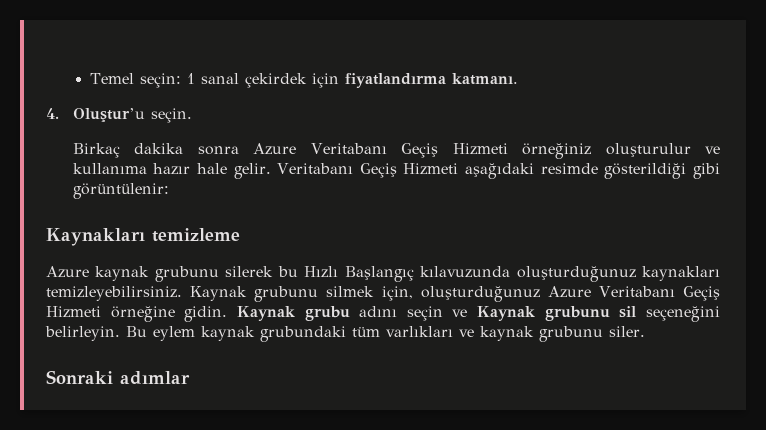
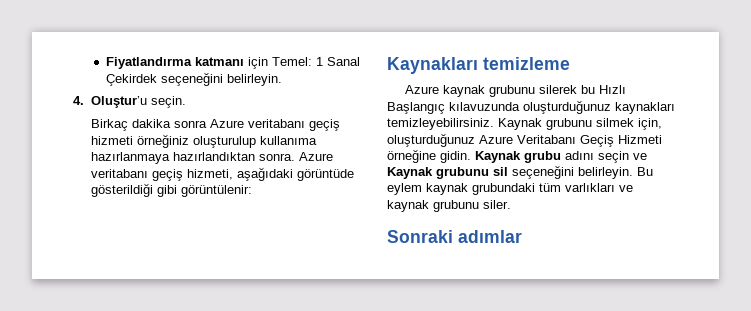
- Temel seçin: 1 sanal çekirdek için fiyatlandırma katmanı.
+ Fiyatlandırma katmanı için Temel: 1 Sanal Çekirdek seçeneğini belirleyin.
- Birkaç dakika sonra Azure Veritabanı Geçiş Hizmeti örneğiniz oluşturulur ve kullanıma hazır hale gelir. Veritabanı Geçiş Hizmeti aşağıdaki resimde gösterildiği gibi görüntülenir:
+ Birkaç dakika sonra Azure veritabanı geçiş hizmeti örneğiniz oluşturulup kullanıma hazırlanmaya hazırlandıktan sonra. Azure veritabanı geçiş hizmeti, aşağıdaki görüntüde gösterildiği gibi görüntülenir:

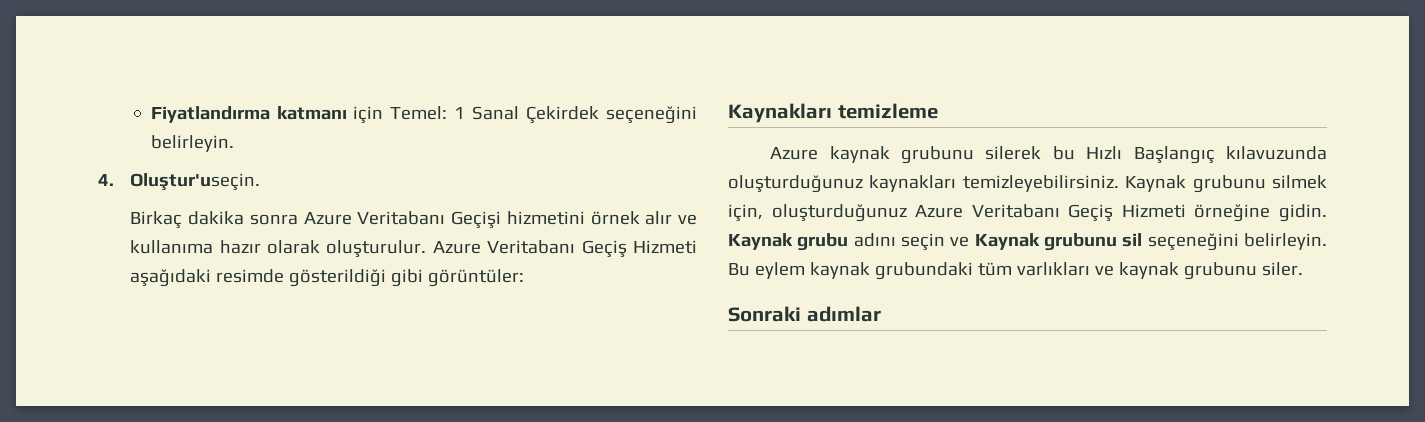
- 4. Oluştur’u seçin.
+ 4. Oluştur'useçin.
- Birkaç dakika sonra Azure veritabanı geçiş hizmeti örneğiniz oluşturulup kullanıma hazırlanmaya hazırlandıktan sonra. Azure veritabanı geçiş hizmeti, aşağıdaki görüntüde gösterildiği gibi görüntülenir:
+ Birkaç dakika sonra Azure Veritabanı Geçişi hizmetini örnek alır ve kullanıma hazır olarak oluşturulur. Azure Veritabanı Geçiş Hizmeti aşağıdaki resimde gösterildiği gibi görüntüler:

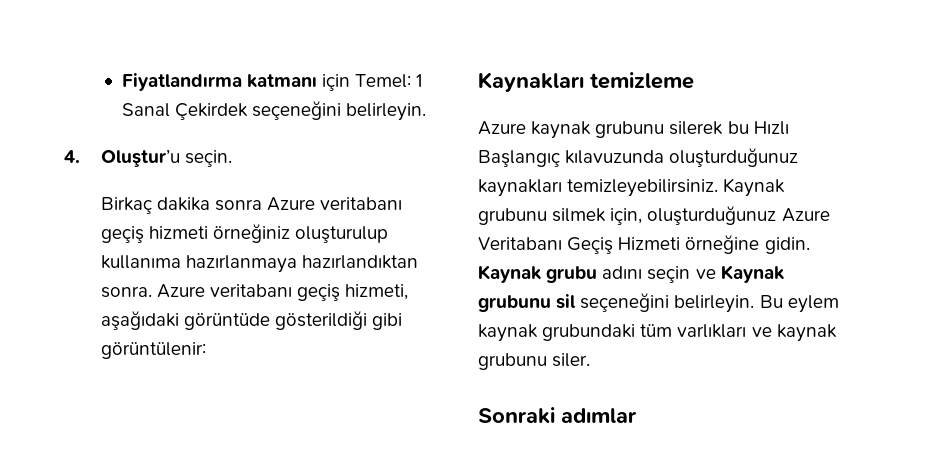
- 4. Oluştur'useçin.
+ 4. Oluştur’u seçin.
- Birkaç dakika sonra Azure Veritabanı Geçişi hizmetini örnek alır ve kullanıma hazır olarak oluşturulur. Azure Veritabanı Geçiş Hizmeti aşağıdaki resimde gösterildiği gibi görüntüler:
+ Birkaç dakika sonra Azure veritabanı geçiş hizmeti örneğiniz oluşturulup kullanıma hazırlanmaya hazırlandıktan sonra. Azure veritabanı geçiş hizmeti, aşağıdaki görüntüde gösterildiği gibi görüntülenir:

